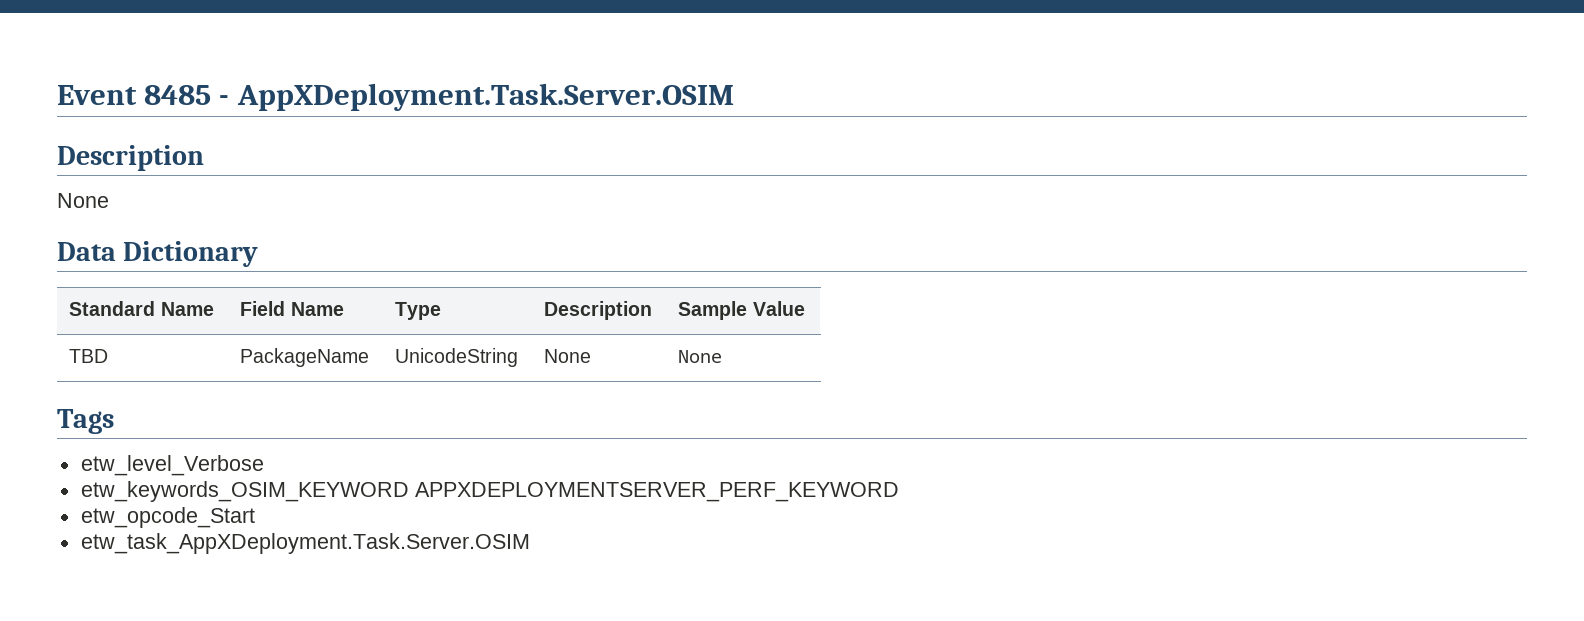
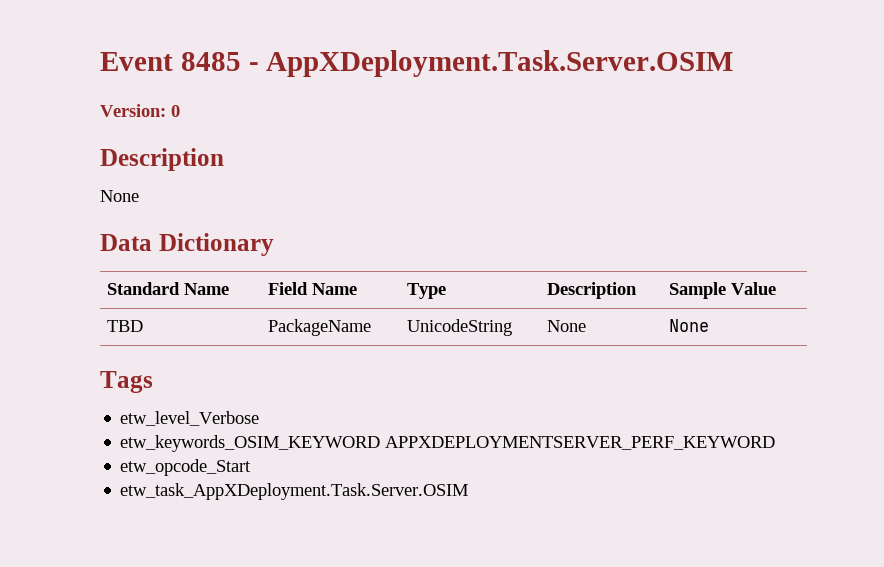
+ Version: 0

